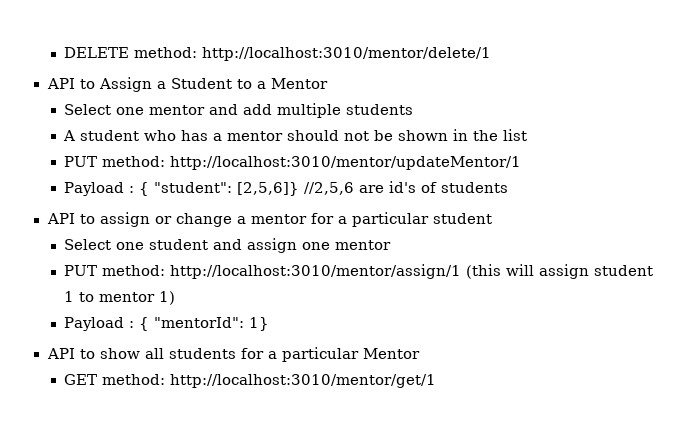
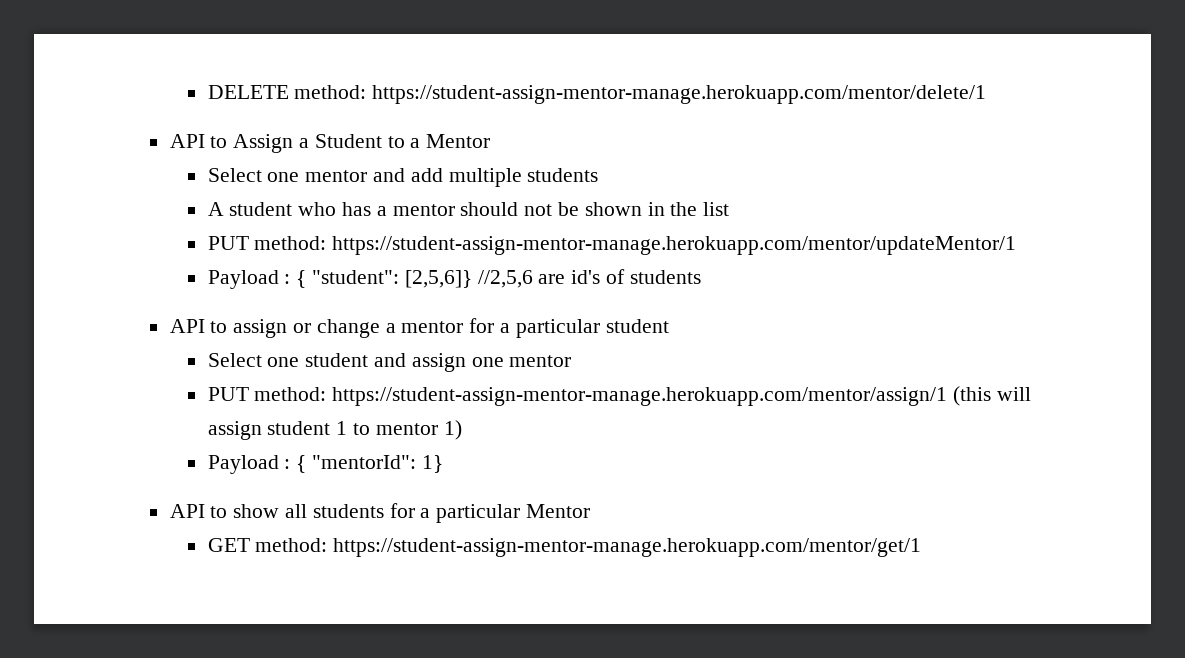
- DELETE method: http://localhost:3010/mentor/delete/1
+ DELETE method: https://student-assign-mentor-manage.herokuapp.com/mentor/delete/1
- PUT method: http://localhost:3010/mentor/updateMentor/1
+ PUT method: https://student-assign-mentor-manage.herokuapp.com/mentor/updateMentor/1
- PUT method: http://localhost:3010/mentor/assign/1 (this will assign student 1 to mentor 1)
+ PUT method: https://student-assign-mentor-manage.herokuapp.com/mentor/assign/1 (this will assign student 1 to mentor 1)
- GET method: http://localhost:3010/mentor/get/1
+ GET method: https://student-assign-mentor-manage.herokuapp.com/mentor/get/1

